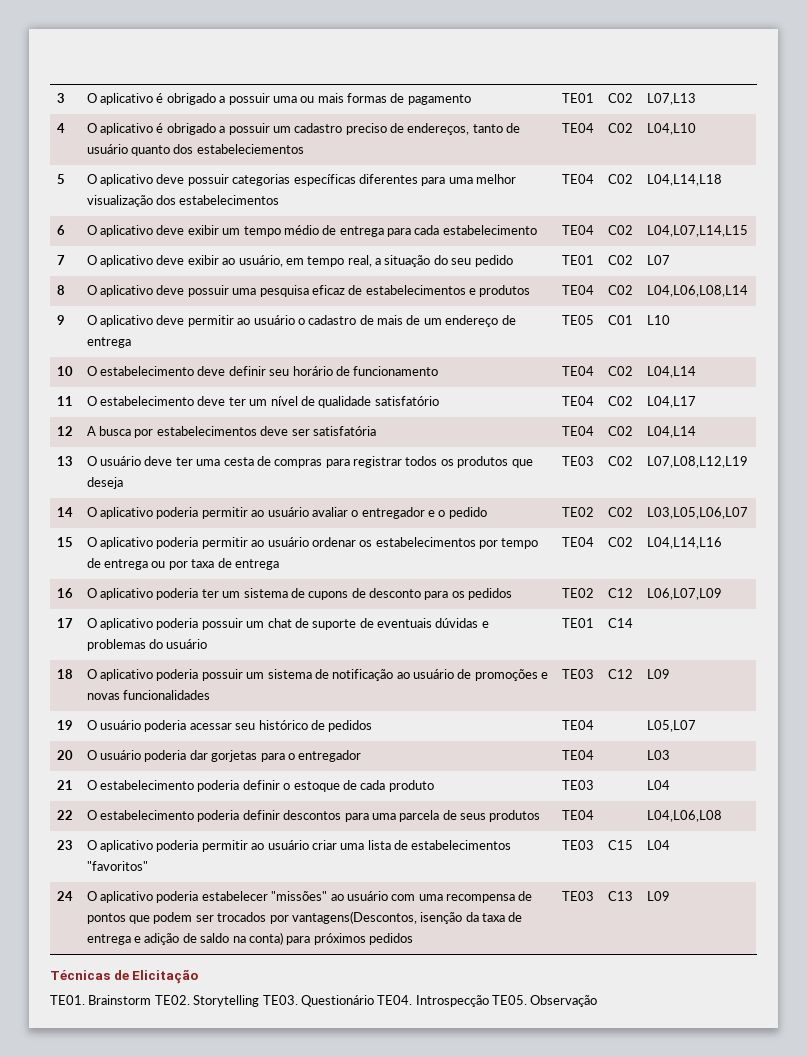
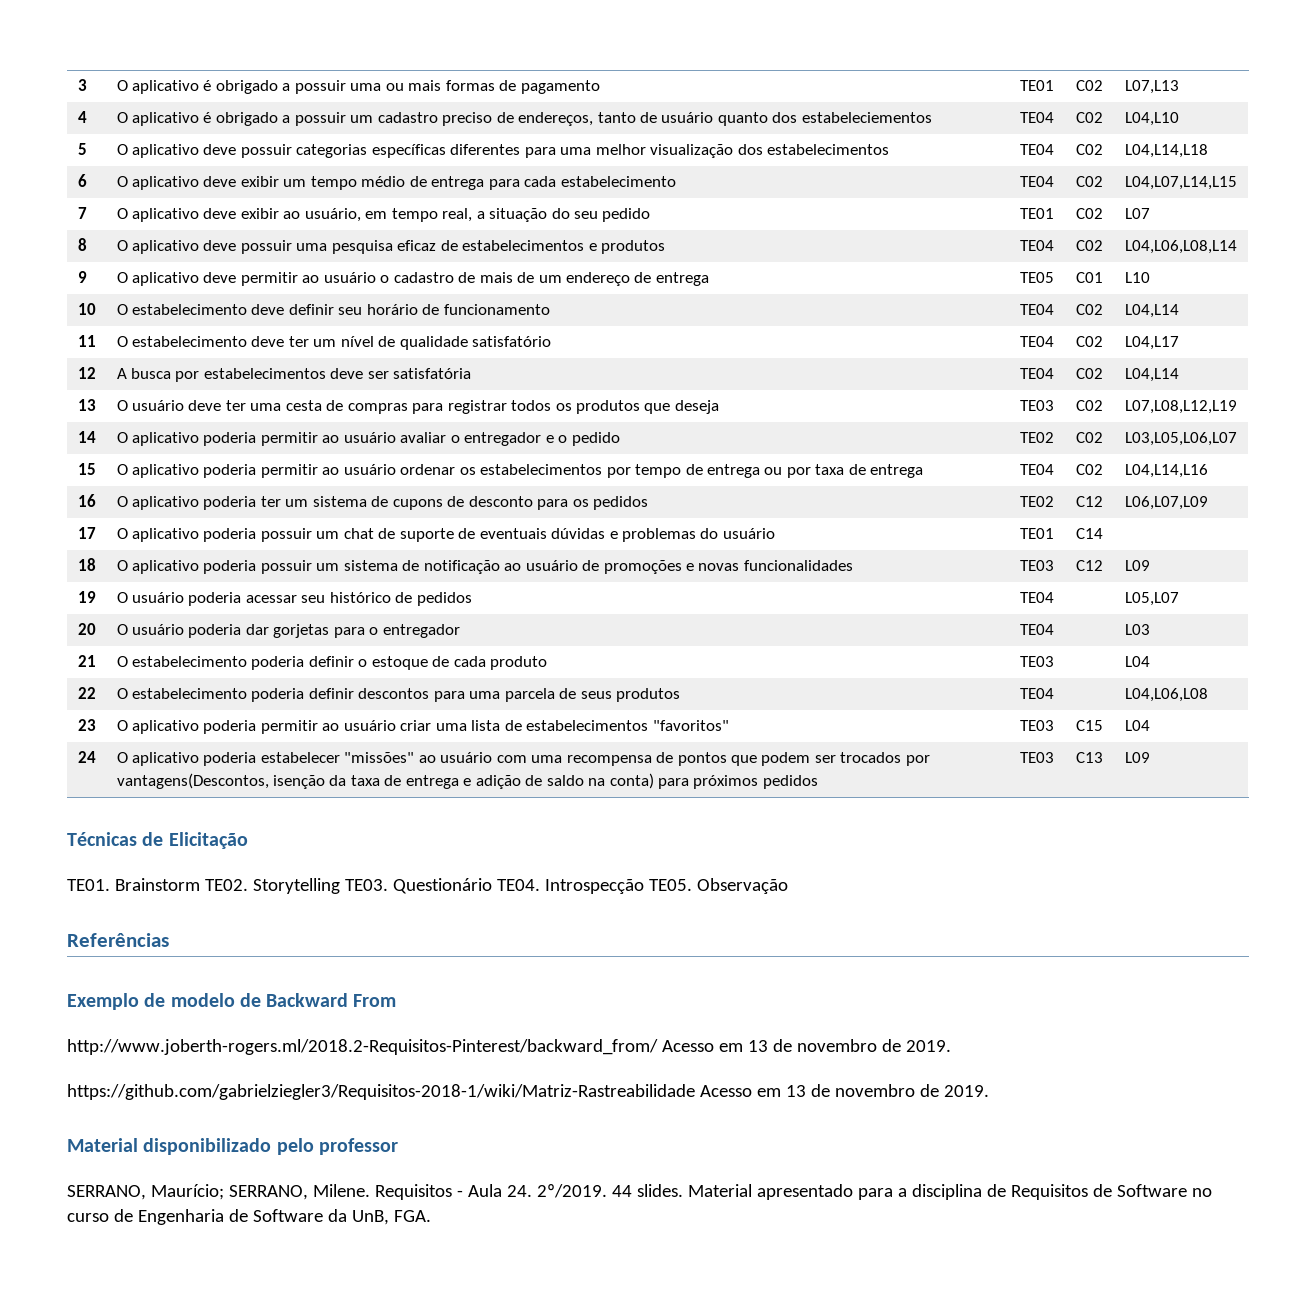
+ Referências
+ Exemplo de modelo de Backward From
+ http://www.joberth-rogers.ml/2018.2-Requisitos-Pinterest/backward_from/ Acesso em 13 de novembro de 2019.
+ https://github.com/gabrielziegler3/Requisitos-2018-1/wiki/Matriz-Rastreabilidade Acesso em 13 de novembro de 2019.
+ Material disponibilizado pelo professor
+ SERRANO, Maurício; SERRANO, Milene. Requisitos - Aula 24. 2º/2019. 44 slides. Material apresentado para a disciplina de Requisitos de Software no curso de Engenharia de Software da UnB, FGA.

